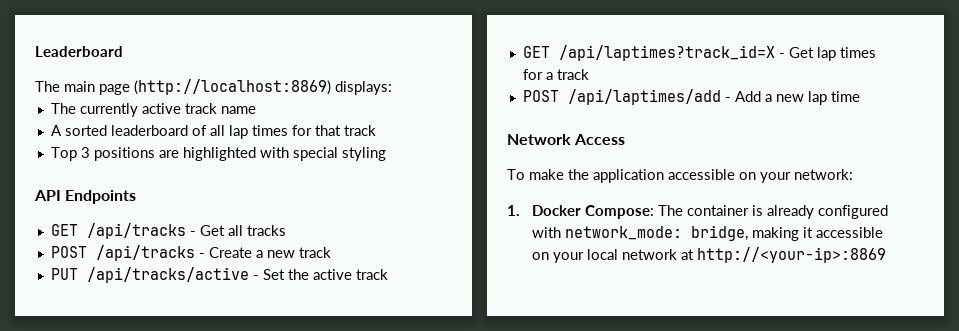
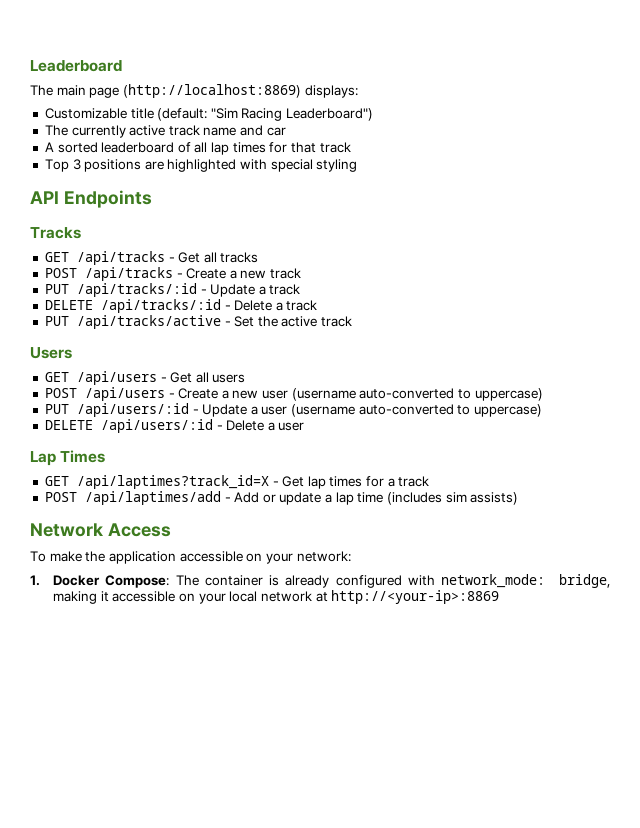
+ Customizable title (default: "Sim Racing Leaderboard")
- The currently active track name
+ The currently active track name and car
+ Tracks
+ PUT /api/tracks/:id - Update a track
+ DELETE /api/tracks/:id - Delete a track
+ Users
+ GET /api/users - Get all users
+ POST /api/users - Create a new user (username auto-converted to uppercase)
+ PUT /api/users/:id - Update a user (username auto-converted to uppercase)
+ DELETE /api/users/:id - Delete a user
+ Lap Times
- POST /api/laptimes/add - Add a new lap time
+ POST /api/laptimes/add - Add or update a lap time (includes sim assists)

